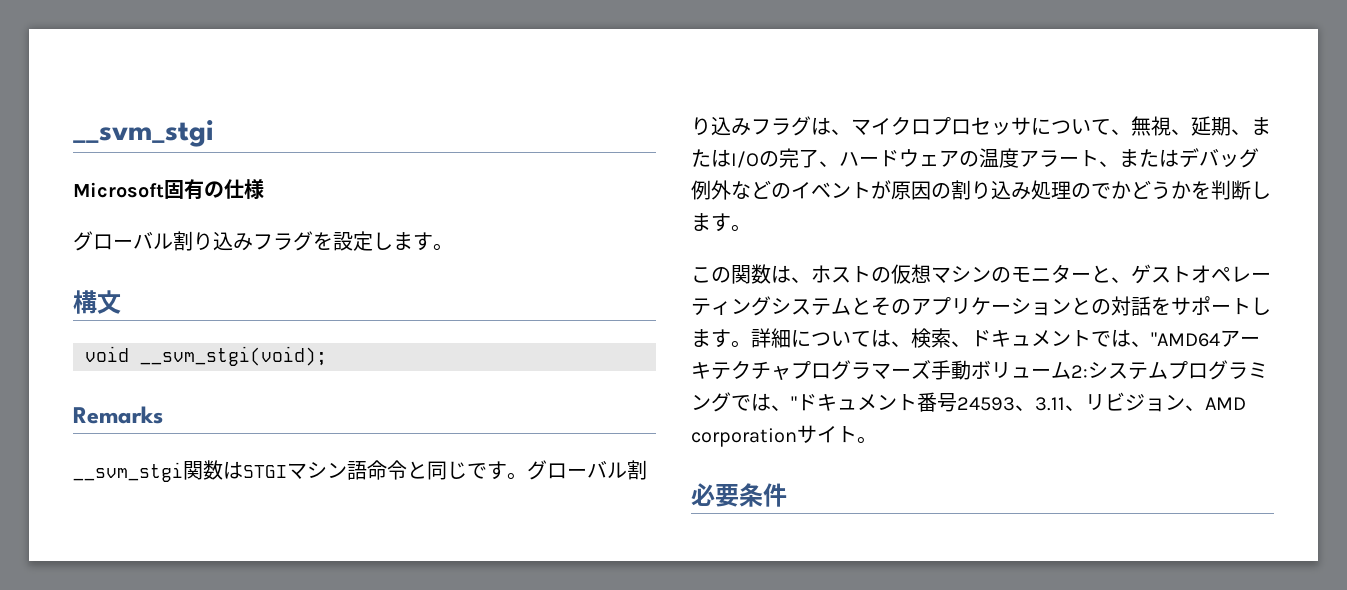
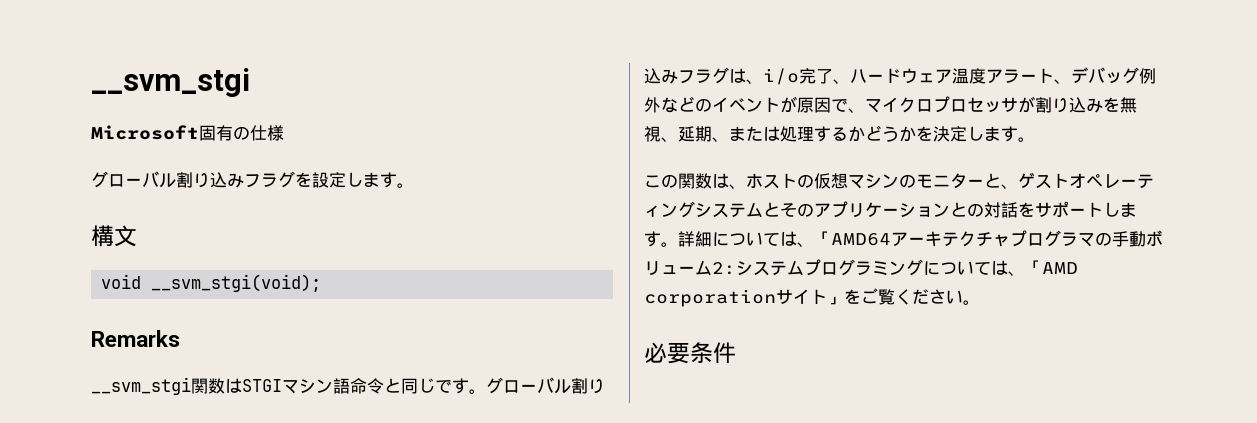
- グローバル割り込みフラグは、マイクロプロセッサについて、無視、延期、またはI/Oの完了、ハードウェアの温度アラート、またはデバッグ例外などのイベントが原因の割り込み処理のでかどうかを判断します。
+ グローバル割り込みフラグは、i/o完了、ハードウェア温度アラート、デバッグ例外などのイベントが原因で、マイクロプロセッサが割り込みを無視、延期、または処理するかどうかを決定します。
- 詳細については、検索、ドキュメントでは、"AMD64アーキテクチャプログラマーズ手動ボリューム2:システムプログラミングでは、"ドキュメント番号24593、3.11、リビジョン、AMD corporationサイト。
+ 詳細については、「AMD64アーキテクチャプログラマの手動ボリューム2:システムプログラミングについては、「AMD corporationサイト」をご覧ください。

